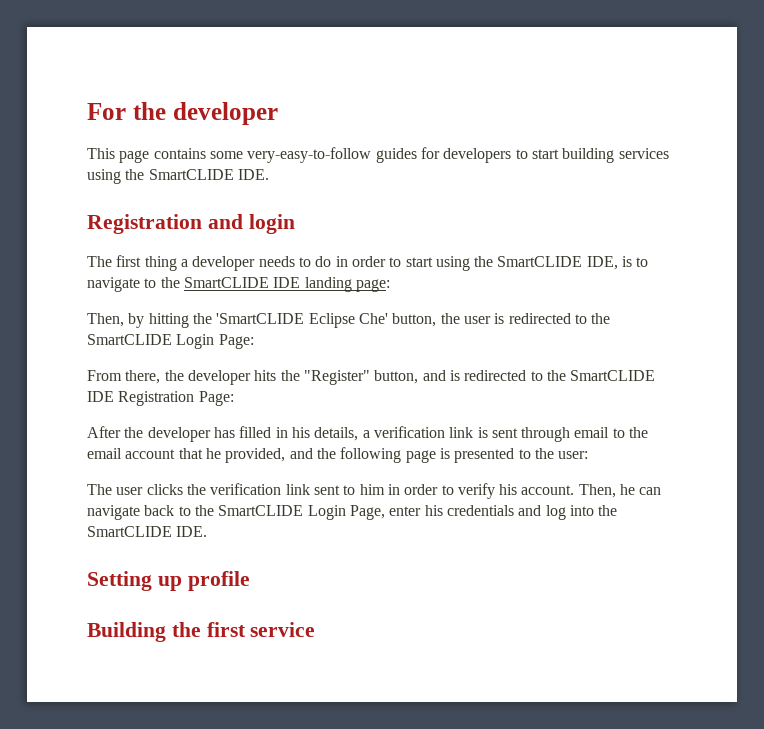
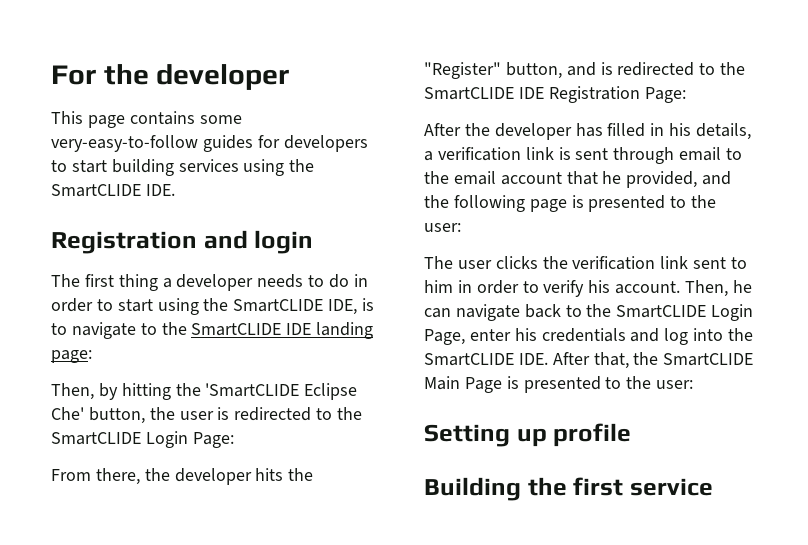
- Then, he can navigate back to the SmartCLIDE Login Page, enter his credentials and log into the SmartCLIDE IDE.
+ Then, he can navigate back to the SmartCLIDE Login Page, enter his credentials and log into the SmartCLIDE IDE. After that, the SmartCLIDE Main Page is presented to the user:

